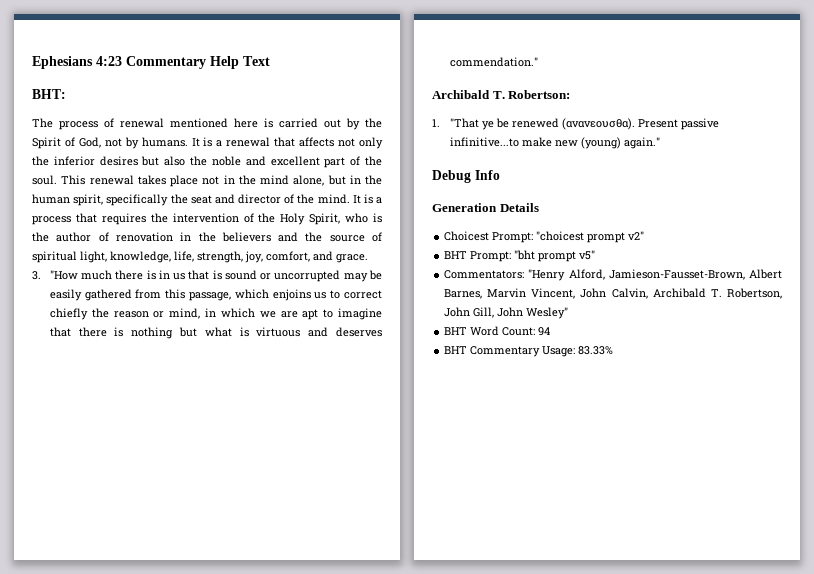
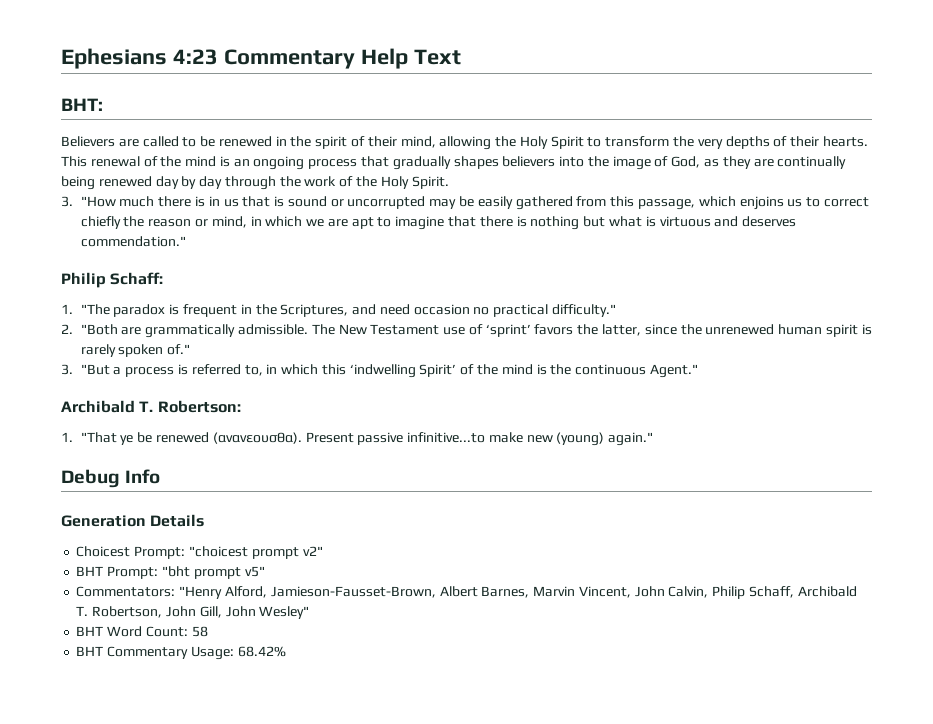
- The process of renewal mentioned here is carried out by the Spirit of God, not by humans. It is a renewal that affects not only the inferior desires but also the noble and excellent part of the soul. This renewal takes place not in the mind alone, but in the human spirit, specifically the seat and director of the mind. It is a process that requires the intervention of the Holy Spirit, who is the author of renovation in the believers and the source of spiritual light, knowledge, life, strength, joy, comfort, and grace.
+ Believers are called to be renewed in the spirit of their mind, allowing the Holy Spirit to transform the very depths of their hearts. This renewal of the mind is an ongoing process that gradually shapes believers into the image of God, as they are continually being renewed day by day through the work of the Holy Spirit.
+ Philip Schaff:
+ 1. "The paradox is frequent in the Scriptures, and need occasion no practical difficulty."
+ 2. "Both are grammatically admissible. The New Testament use of ‘sprint’ favors the latter, since the unrenewed human spirit is rarely spoken of."
+ 3. "But a process is referred to, in which this ‘indwelling Spirit’ of the mind is the continuous Agent."
- Commentators: "Henry Alford, Jamieson-Fausset-Brown, Albert Barnes, Marvin Vincent, John Calvin, Archibald T. Robertson, John Gill, John Wesley"
+ Commentators: "Henry Alford, Jamieson-Fausset-Brown, Albert Barnes, Marvin Vincent, John Calvin, Philip Schaff, Archibald T. Robertson, John Gill, John Wesley"
- BHT Word Count: 94
+ BHT Word Count: 58
- BHT Commentary Usage: 83.33%
+ BHT Commentary Usage: 68.42%

